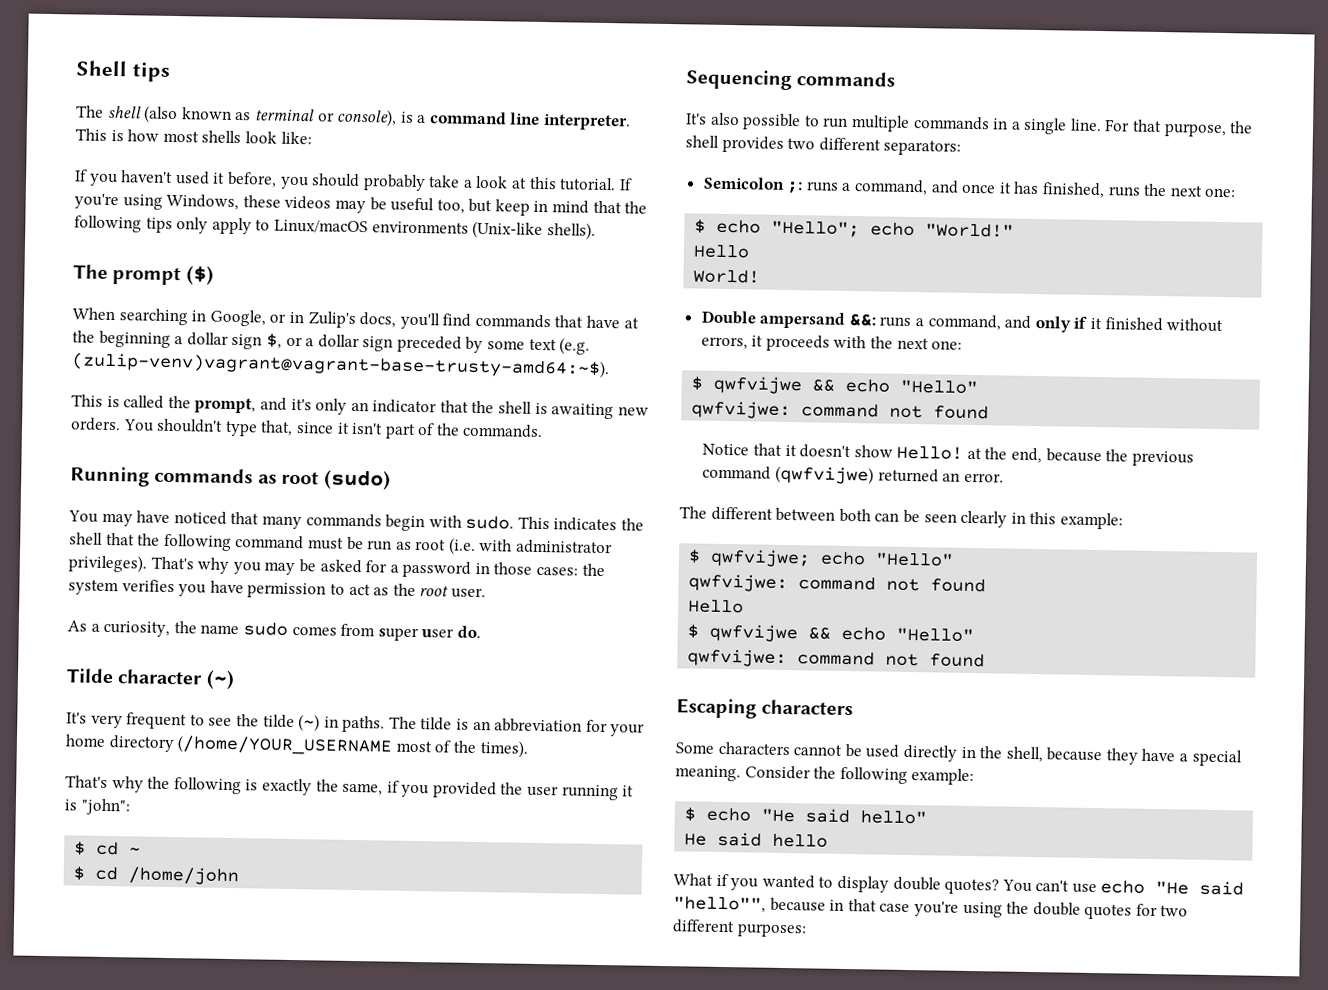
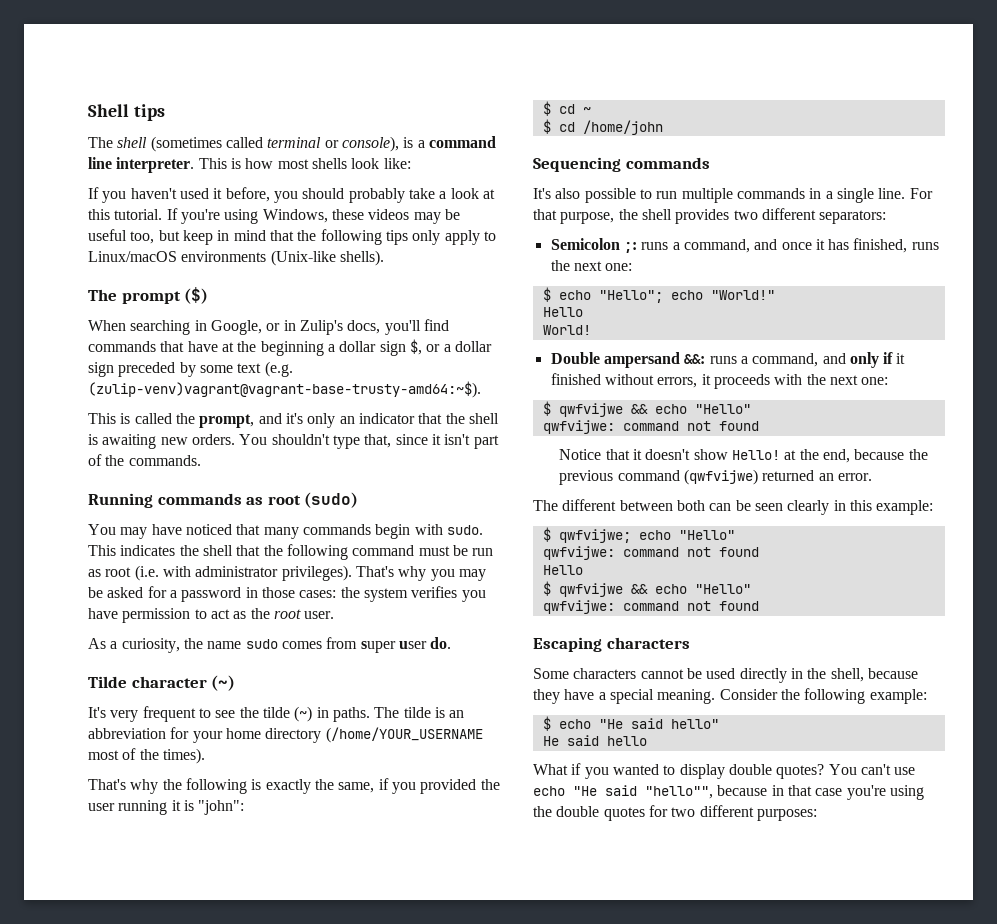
- The shell (also known as terminal or console), is a command line interpreter.
+ The shell (sometimes called terminal or console), is a command line interpreter.

